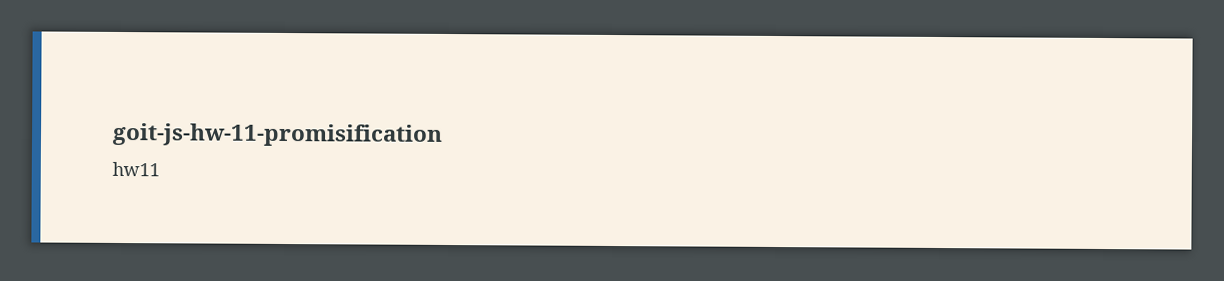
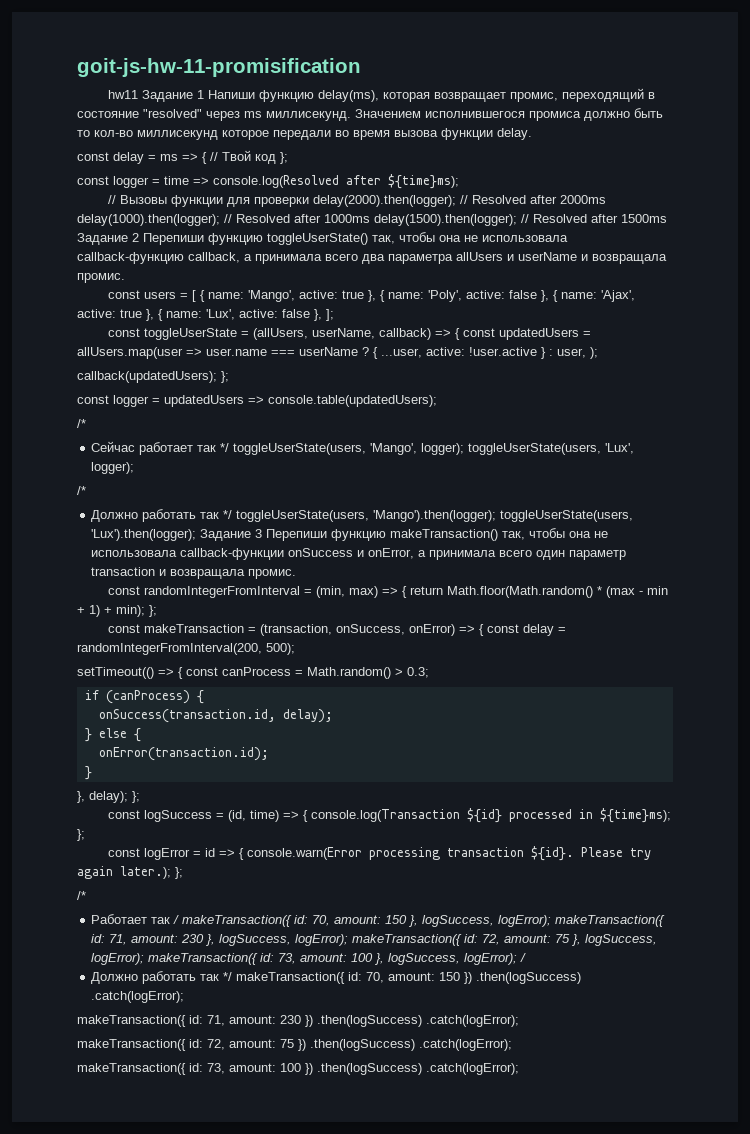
- hw11
+ hw11 Задание 1 Напиши функцию delay(ms), которая возвращает промис, переходящий в состояние "resolved" через ms миллисекунд. Значением исполнившегося промиса должно быть то кол-во миллисекунд которое передали во время вызова функции delay.
+ const delay = ms => { // Твой код };
+ const logger = time => console.log(Resolved after ${time}ms);
+ // Вызовы функции для проверки delay(2000).then(logger); // Resolved after 2000ms delay(1000).then(logger); // Resolved after 1000ms delay(1500).then(logger); // Resolved after 1500ms Задание 2 Перепиши функцию toggleUserState() так, чтобы она не использовала callback-функцию callback, а принимала всего два параметра allUsers и userName и возвращала промис.
+ const users = [ { name: 'Mango', active: true }, { name: 'Poly', active: false }, { name: 'Ajax', active: true }, { name: 'Lux', active: false }, ];
+ const toggleUserState = (allUsers, userName, callback) => { const updatedUsers = allUsers.map(user => user.name === userName ? { ...user, active: !user.active } : user, );
+ callback(updatedUsers); };
+ const logger = updatedUsers => console.table(updatedUsers);
+ /*
+ Сейчас работает так */ toggleUserState(users, 'Mango', logger); toggleUserState(users, 'Lux', logger);
+ /*
+ Должно работать так */ toggleUserState(users, 'Mango').then(logger); toggleUserState(users, 'Lux').then(logger); Задание 3 Перепиши функцию makeTransaction() так, чтобы она не использовала callback-функции onSuccess и onError, а принимала всего один параметр transaction и возвращала промис.
+ const randomIntegerFromInterval = (min, max) => { return Math.floor(Math.random() * (max - min + 1) + min); };
+ const makeTransaction = (transaction, onSuccess, onError) => { const delay = randomIntegerFromInterval(200, 500);
+ setTimeout(() => { const canProcess = Math.random() > 0.3;
+ if (canProcess) {
+ onSuccess(transaction.id, delay);
+ } else {
+ onError(transaction.id);
+ }
+ }, delay); };
+ const logSuccess = (id, time) => { console.log(Transaction ${id} processed in ${time}ms); };
+ const logError = id => { console.warn(Error processing transaction ${id}. Please try again later.); };
+ /*
+ Работает так / makeTransaction({ id: 70, amount: 150 }, logSuccess, logError); makeTransaction({ id: 71, amount: 230 }, logSuccess, logError); makeTransaction({ id: 72, amount: 75 }, logSuccess, logError); makeTransaction({ id: 73, amount: 100 }, logSuccess, logError); /
+ Должно работать так */ makeTransaction({ id: 70, amount: 150 }) .then(logSuccess) .catch(logError);
+ makeTransaction({ id: 71, amount: 230 }) .then(logSuccess) .catch(logError);
+ makeTransaction({ id: 72, amount: 75 }) .then(logSuccess) .catch(logError);
+ makeTransaction({ id: 73, amount: 100 }) .then(logSuccess) .catch(logError);

